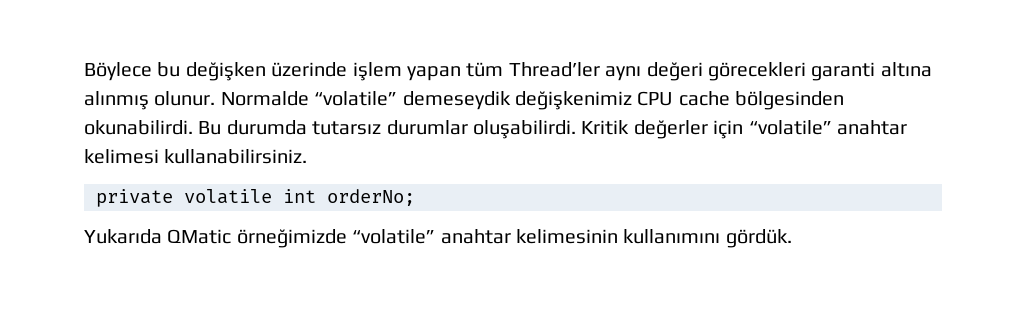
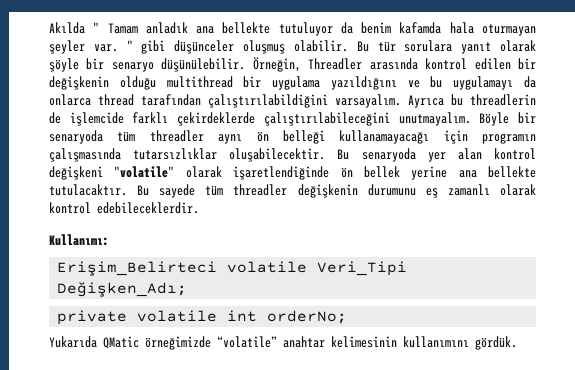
- Böylece bu değişken üzerinde işlem yapan tüm Thread’ler aynı değeri görecekleri garanti altına alınmış olunur. Normalde “volatile” demeseydik değişkenimiz CPU cache bölgesinden okunabilirdi. Bu durumda tutarsız durumlar oluşabilirdi. Kritik değerler için “volatile” anahtar kelimesi kullanabilirsiniz.
+ Akılda " Tamam anladık ana bellekte tutuluyor da benim kafamda hala oturmayan şeyler var. " gibi düşünceler oluşmuş olabilir. Bu tür sorulara yanıt olarak şöyle bir senaryo düşünülebilir. Örneğin, Threadler arasında kontrol edilen bir değişkenin olduğu multithread bir uygulama yazıldığını ve bu uygulamayı da onlarca thread tarafından çalıştırılabildiğini varsayalım. Ayrıca bu threadlerin de işlemcide farklı çekirdeklerde çalıştırılabileceğini unutmayalım. Böyle bir senaryoda tüm threadler aynı ön belleği kullanamayacağı için programın çalışmasında tutarsızlıklar oluşabilecektir. Bu senaryoda yer alan kontrol değişkeni "volatile" olarak işaretlendiğinde ön bellek yerine ana bellekte tutulacaktır. Bu sayede tüm threadler değişkenin durumunu eş zamanlı olarak kontrol edebileceklerdir.
+ Kullanımı:
+ Erişim_Belirteci volatile Veri_Tipi Değişken_Adı;

